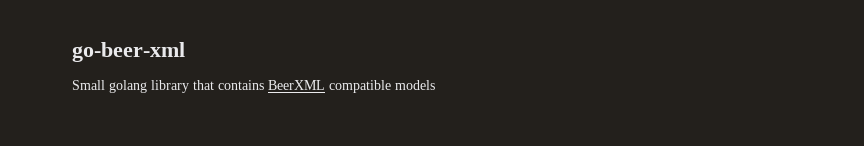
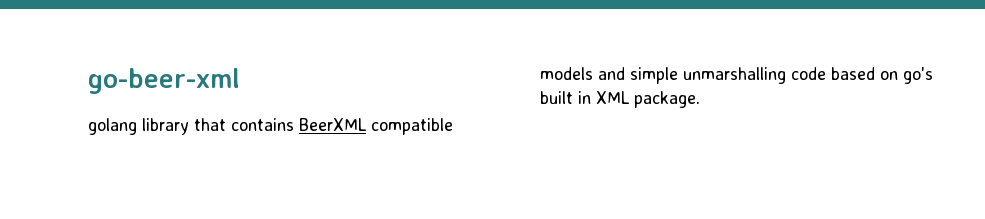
- Small golang library that contains BeerXML compatible models
+ golang library that contains BeerXML compatible models and simple unmarshalling code based on go's built in XML package.

